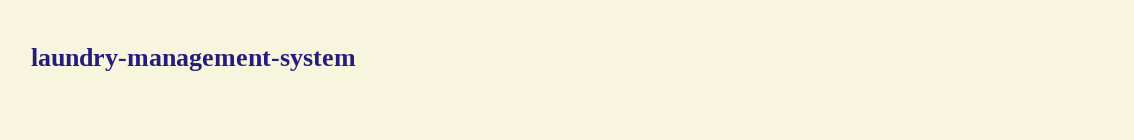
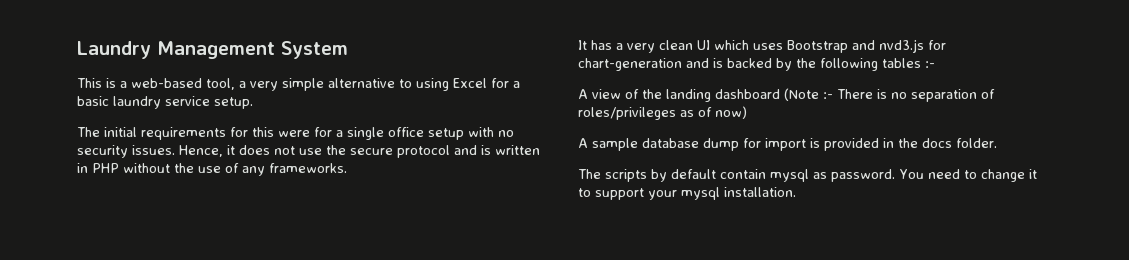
- laundry-management-system
+ Laundry Management System
+ This is a web-based tool, a very simple alternative to using Excel for a basic laundry service setup.
+ The initial requirements for this were for a single office setup with no security issues. Hence, it does not use the secure protocol and is written in PHP without the use of any frameworks.
+ It has a very clean UI which uses Bootstrap and nvd3.js for chart-generation and is backed by the following tables :-
+ A view of the landing dashboard (Note :- There is no separation of roles/privileges as of now)
+ A sample database dump for import is provided in the docs folder.
+ The scripts by default contain mysql as password. You need to change it to support your mysql installation.

